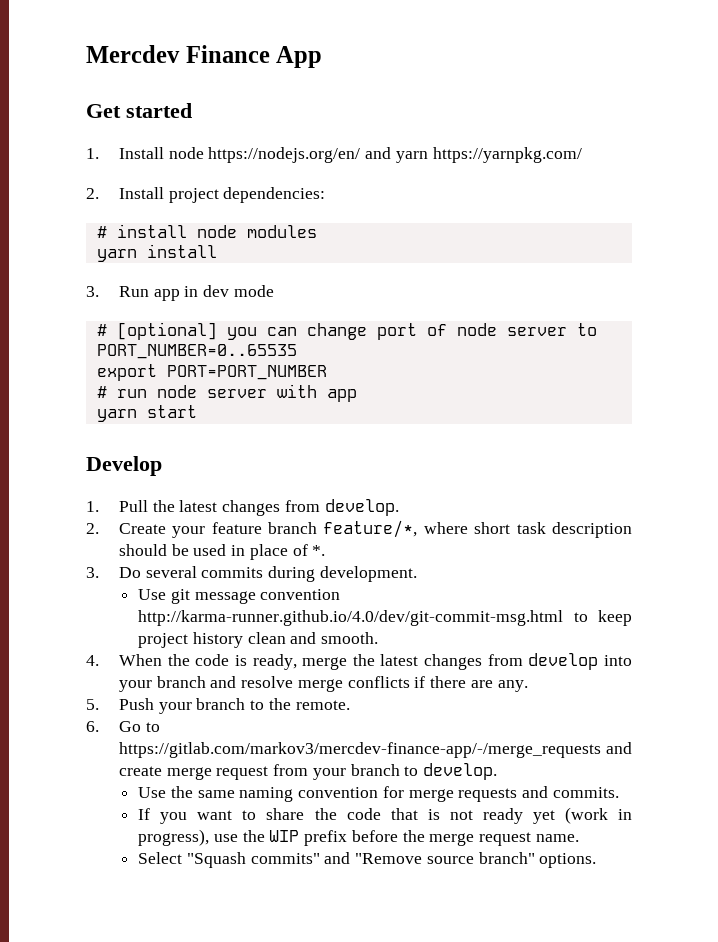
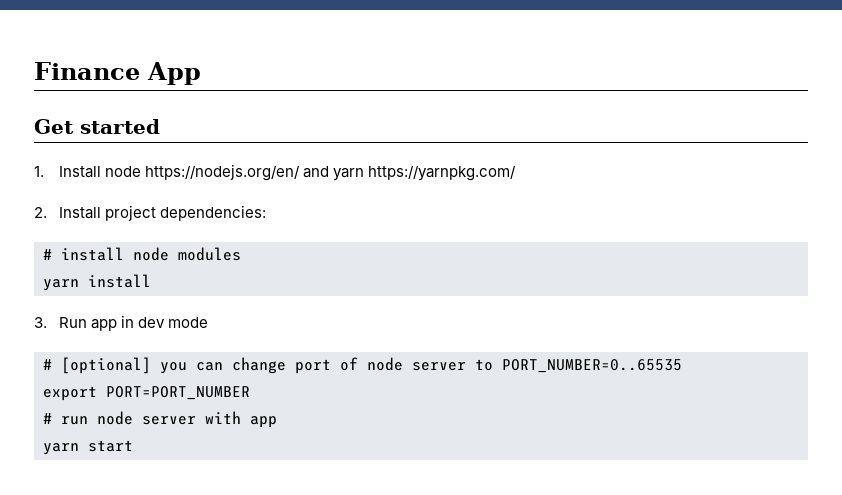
- Mercdev Finance App
+ Finance App
- Develop
- 1. Pull the latest changes from develop.
- 2. Create your feature branch feature/*, where short task description should be used in place of *.
- 3. Do several commits during development.
- Use git message convention http://karma-runner.github.io/4.0/dev/git-commit-msg.html to keep project history clean and smooth.
- 4. When the code is ready, merge the latest changes from develop into your branch and resolve merge conflicts if there are any.
- 5. Push your branch to the remote.
- 6. Go to https://gitlab.com/markov3/mercdev-finance-app/-/merge_requests and create merge request from your branch to develop.
- Use the same naming convention for merge requests and commits.
- If you want to share the code that is not ready yet (work in progress), use the WIP prefix before the merge request name.
- Select "Squash commits" and "Remove source branch" options.

